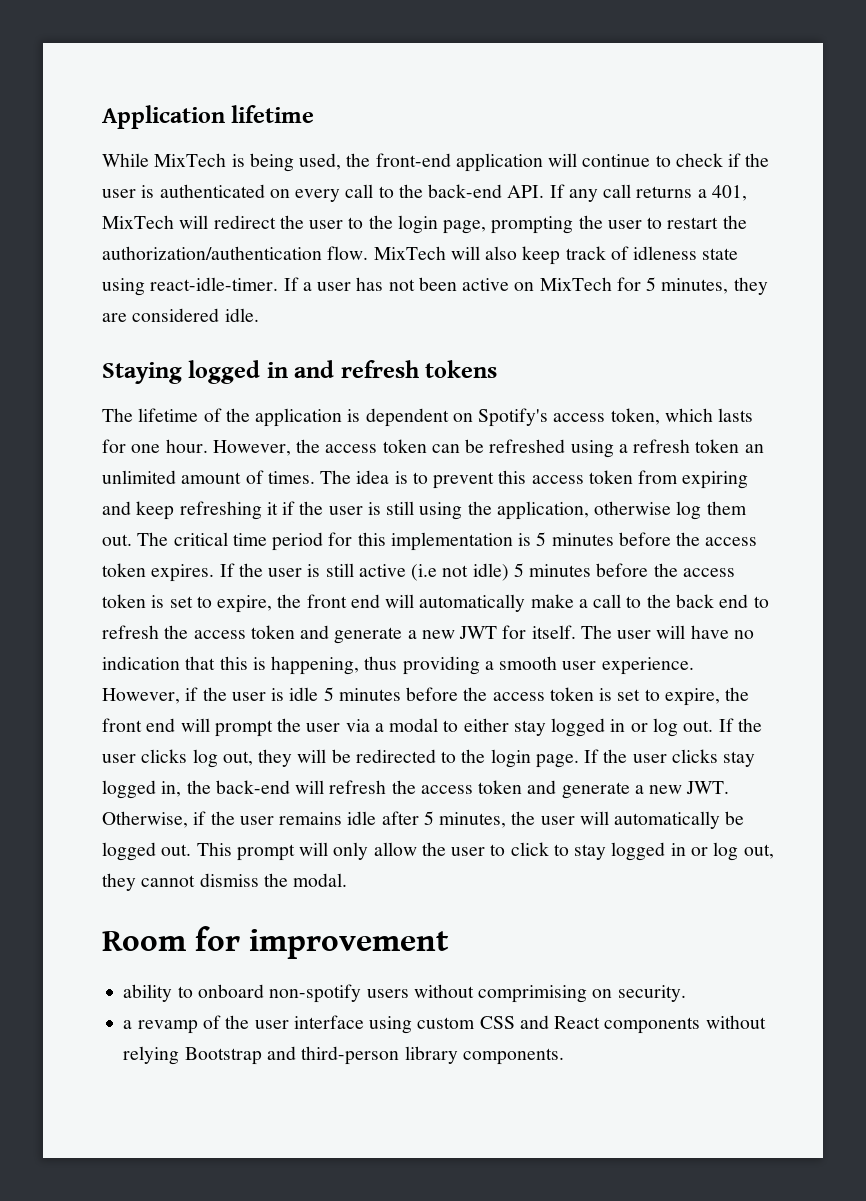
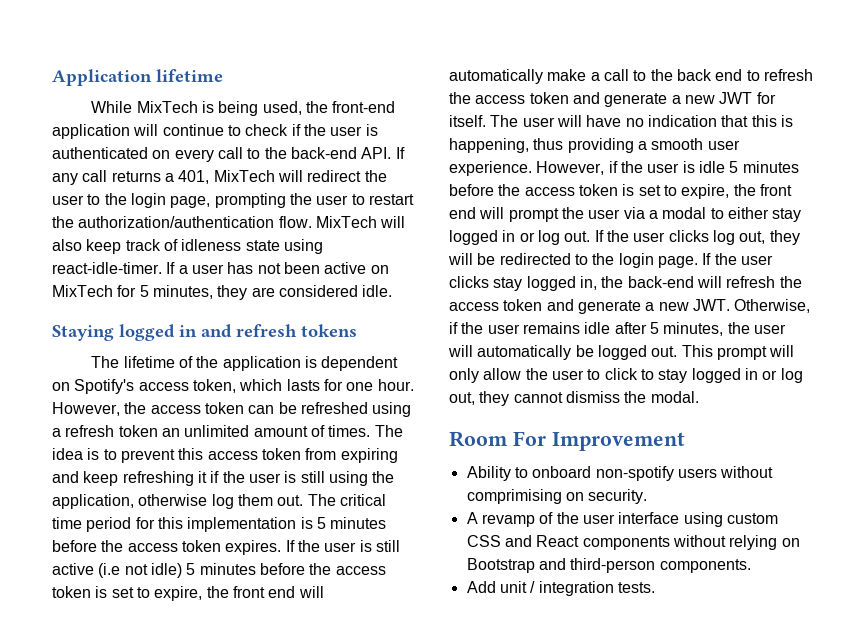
- Room for improvement
- ability to onboard non-spotify users without comprimising on security.
+ Room For Improvement
+ Ability to onboard non-spotify users without comprimising on security.
- a revamp of the user interface using custom CSS and React components without relying Bootstrap and third-person library components.
+ A revamp of the user interface using custom CSS and React components without relying on Bootstrap and third-person components.
+ Add unit / integration tests.

